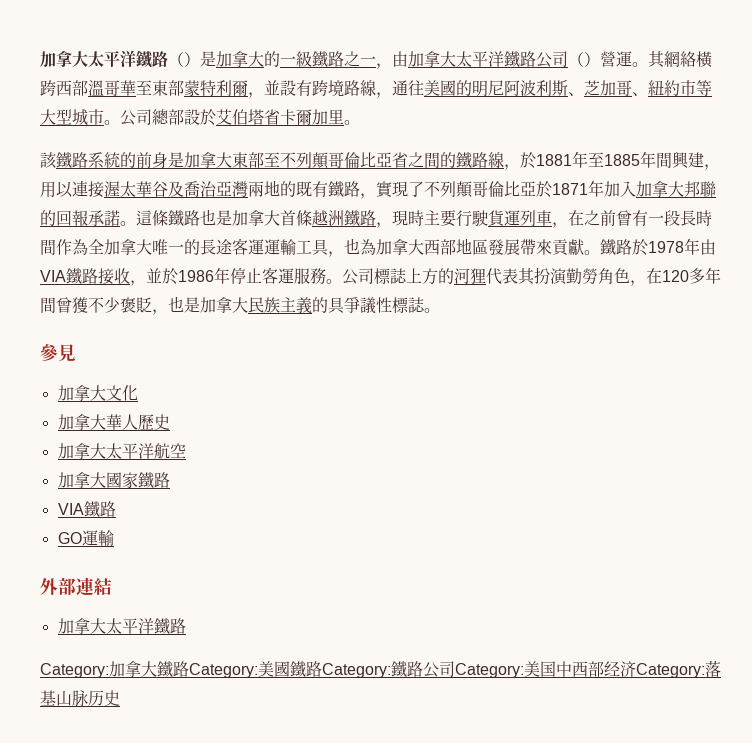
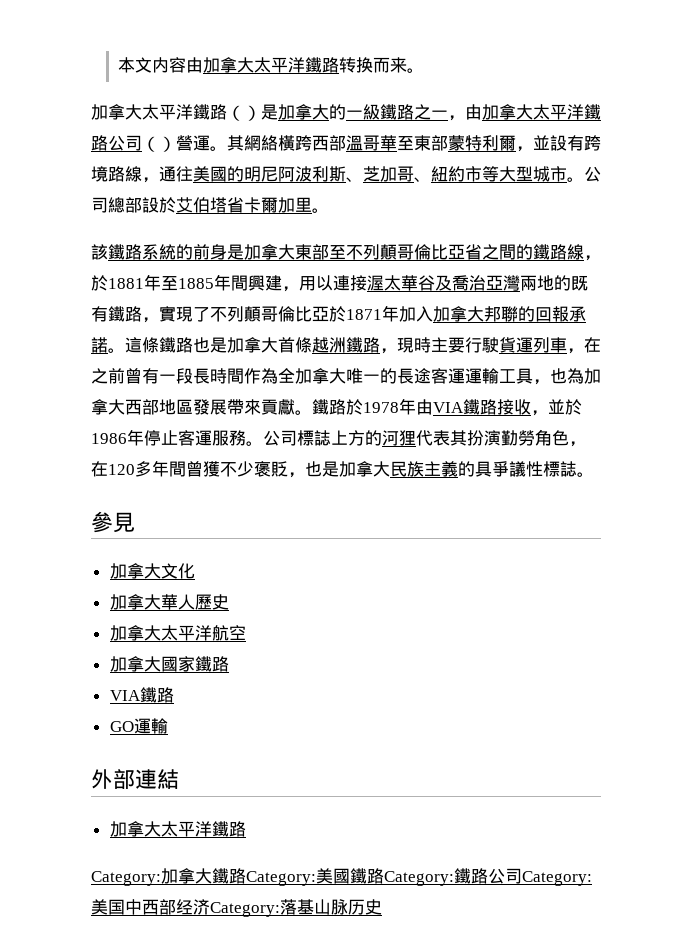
+ 本文内容由加拿大太平洋鐵路转换而来。

